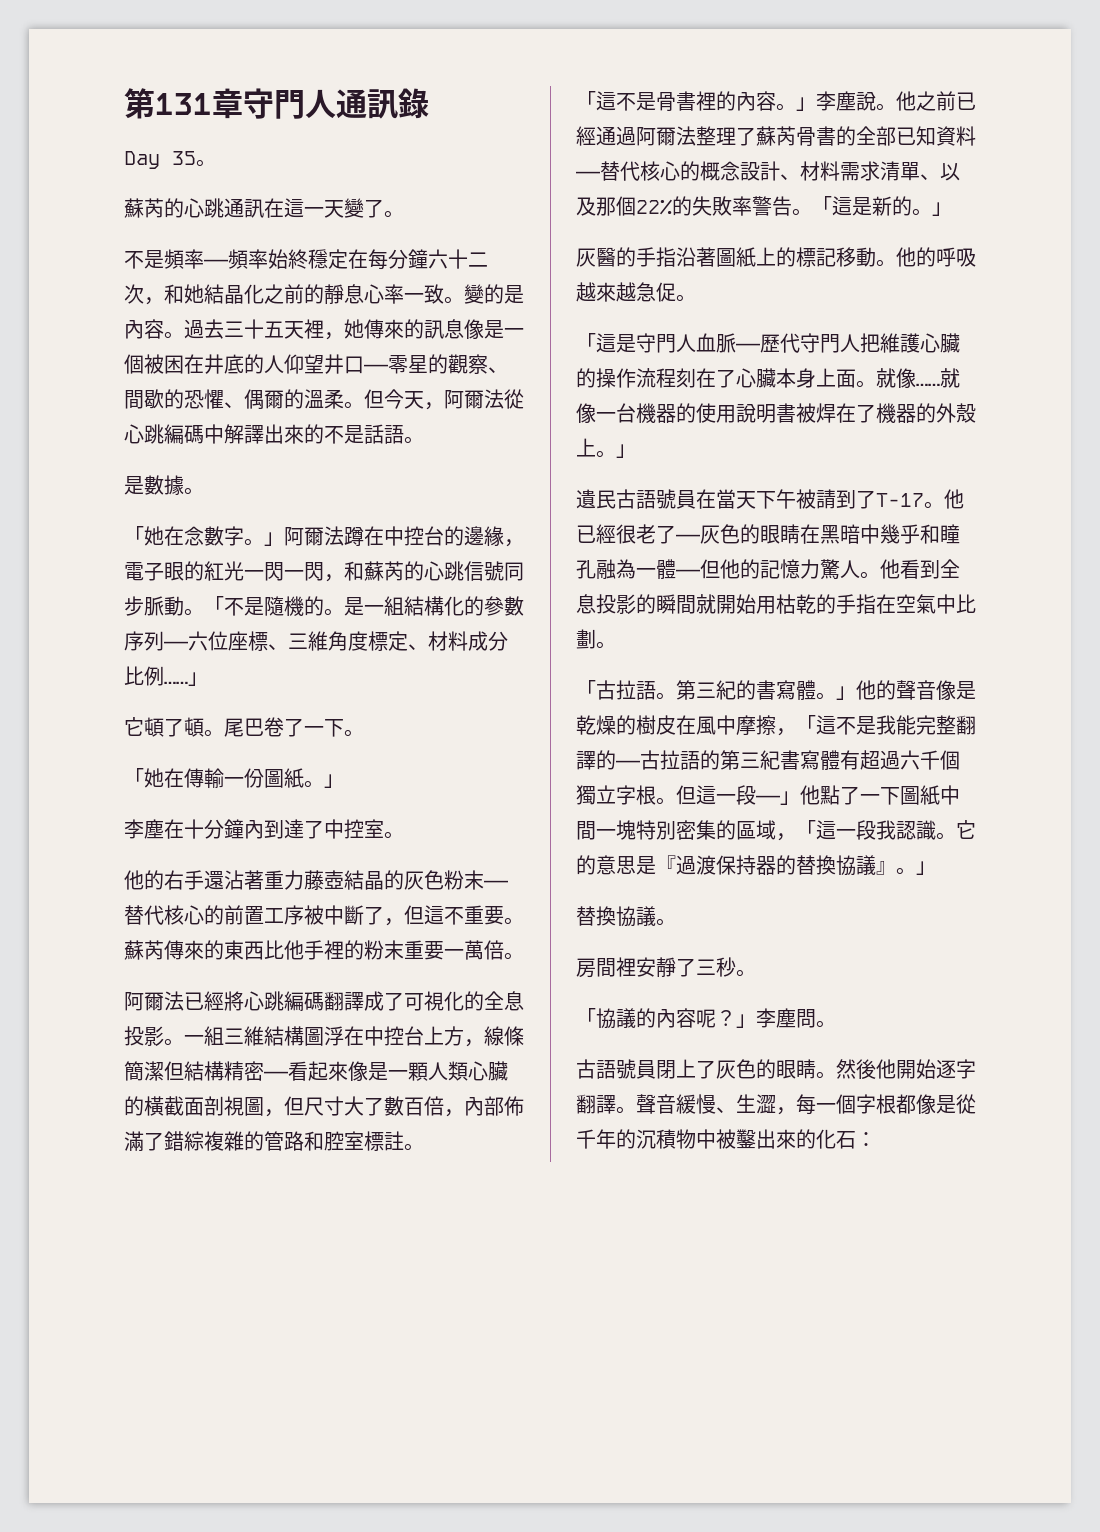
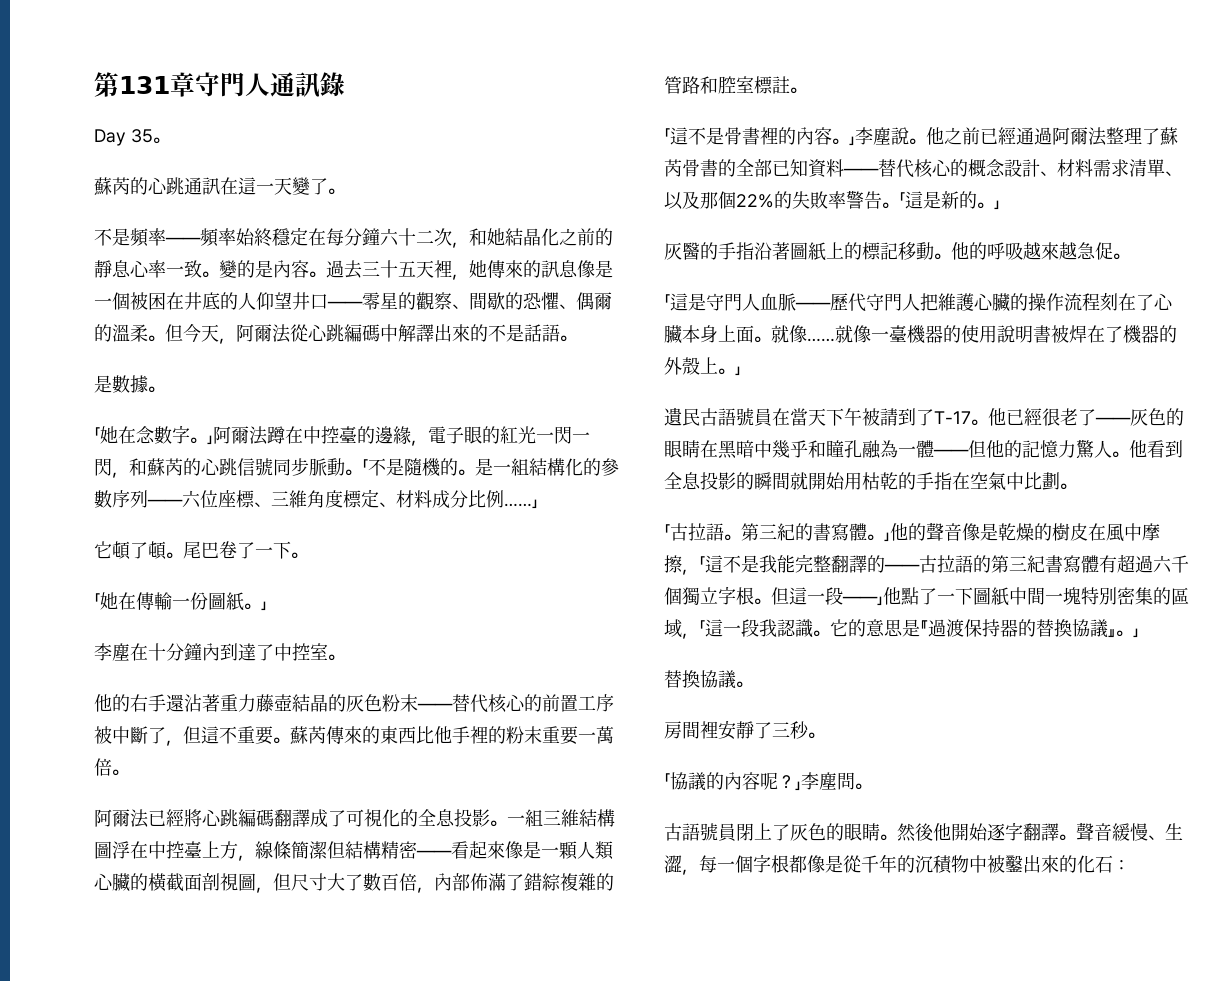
- 「她在念數字。」阿爾法蹲在中控台的邊緣，電子眼的紅光一閃一閃，和蘇芮的心跳信號同步脈動。
+ 「她在念數字。」阿爾法蹲在中控臺的邊緣，電子眼的紅光一閃一閃，和蘇芮的心跳信號同步脈動。
- 一組三維結構圖浮在中控台上方，線條簡潔但結構精密——看起來像是一顆人類心臟的橫截面剖視圖，但尺寸大了數百倍，內部佈滿了錯綜複雜的管路和腔室標註。
+ 一組三維結構圖浮在中控臺上方，線條簡潔但結構精密——看起來像是一顆人類心臟的橫截面剖視圖，但尺寸大了數百倍，內部佈滿了錯綜複雜的管路和腔室標註。
- 就像一台機器的使用說明書被焊在了機器的外殼上。」
+ 就像一臺機器的使用說明書被焊在了機器的外殼上。」

